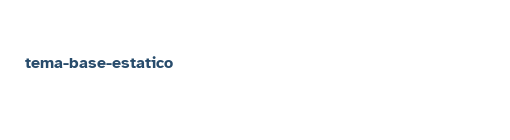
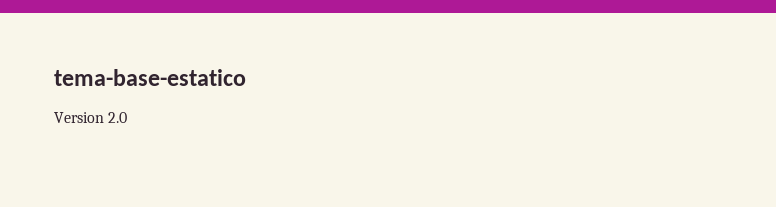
+ Version 2.0

